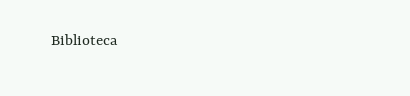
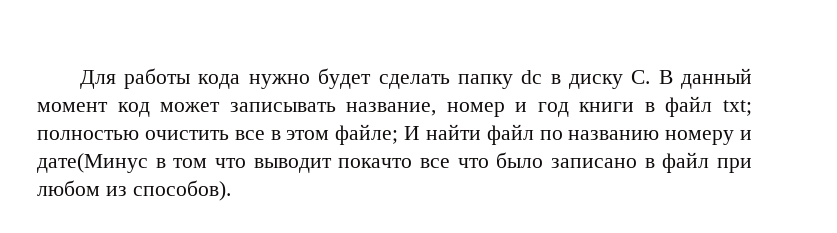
- Biblioteca
+ Для работы кода нужно будет сделать папку dc в диску С. В данный момент код может записывать название, номер и год книги в файл txt; полностью очистить все в этом файле; И найти файл по названию номеру и дате(Минус в том что выводит покачто все что было записано в файл при любом из способов).

